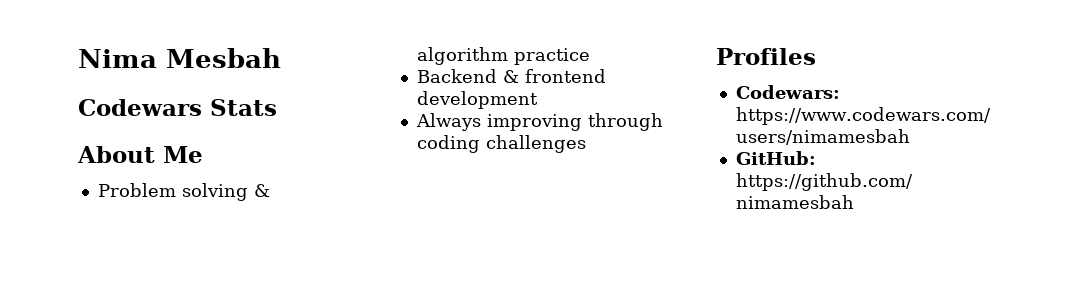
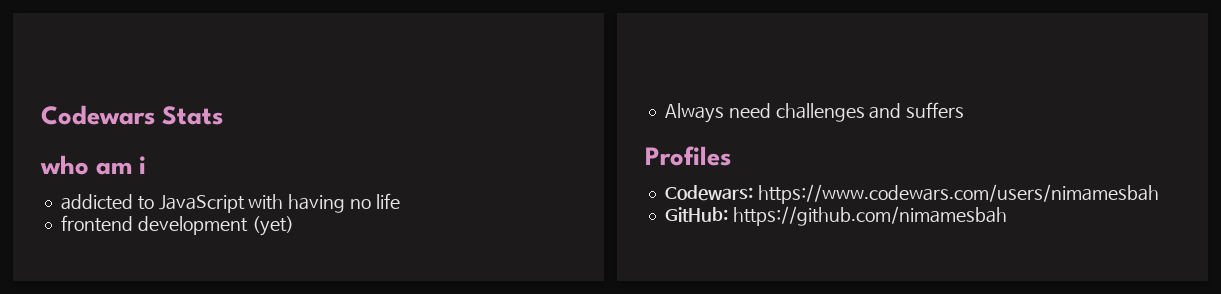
- Nima Mesbah
- About Me
- Problem solving & algorithm practice
- Backend & frontend development
+ who am i
+ addicted to JavaScript with having no life
+ frontend development (yet)
- Always improving through coding challenges
+ Always need challenges and suffers

